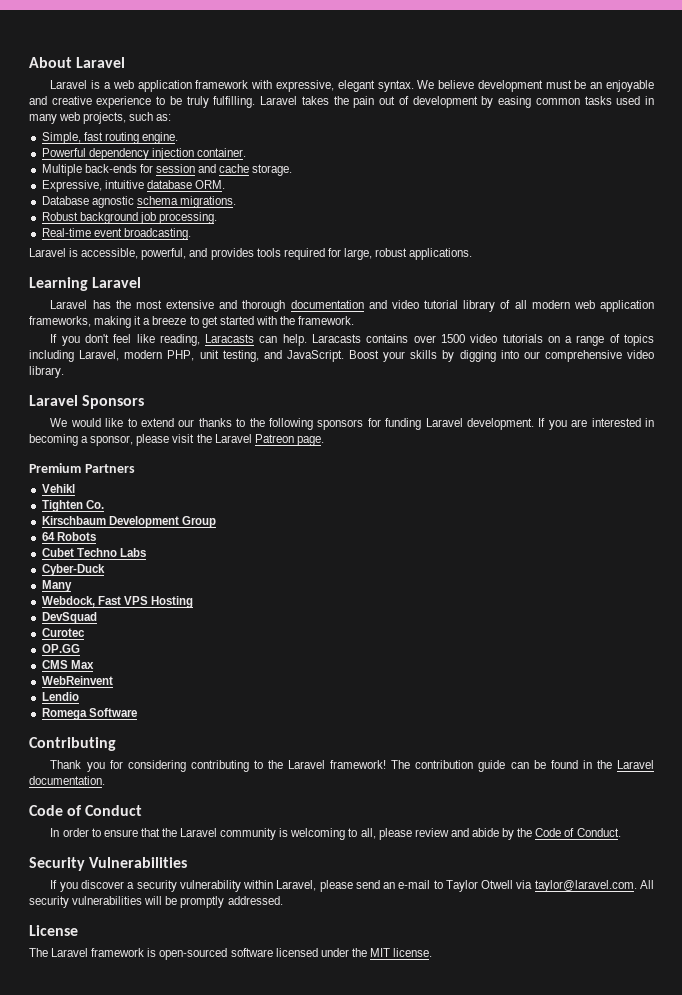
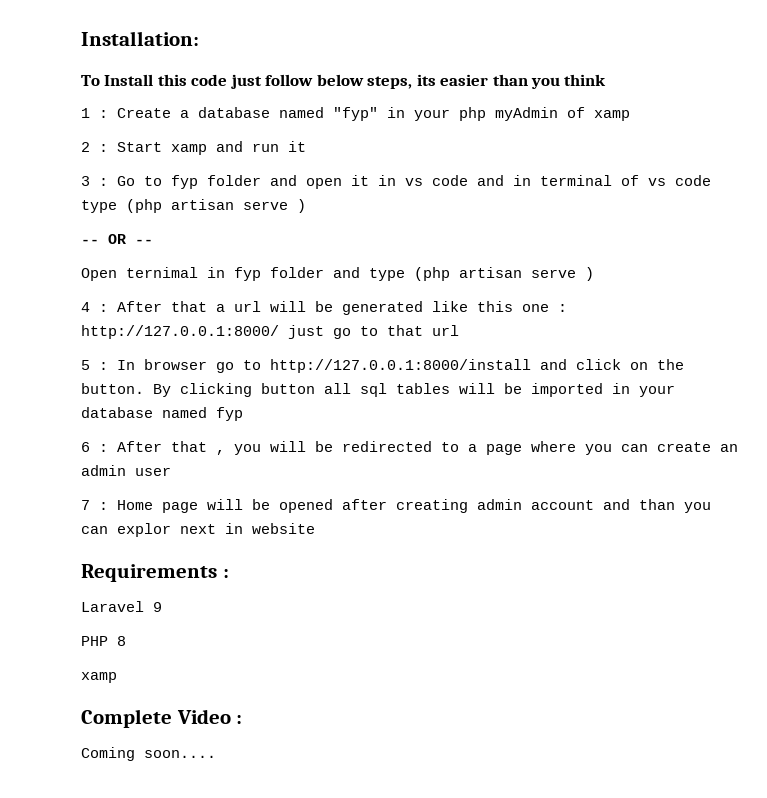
- About Laravel
- Laravel is a web application framework with expressive, elegant syntax. We believe development must be an enjoyable and creative experience to be truly fulfilling. Laravel takes the pain out of development by easing common tasks used in many web projects, such as:
- Simple, fast routing engine.
- Powerful dependency injection container.
- Multiple back-ends for session and cache storage.
- Expressive, intuitive database ORM.
- Database agnostic schema migrations.
- Robust background job processing.
- Real-time event broadcasting.
- Laravel is accessible, powerful, and provides tools required for large, robust applications.
- Learning Laravel
- Laravel has the most extensive and thorough documentation and video tutorial library of all modern web application frameworks, making it a breeze to get started with the framework.
- If you don't feel like reading, Laracasts can help. Laracasts contains over 1500 video tutorials on a range of topics including Laravel, modern PHP, unit testing, and JavaScript. Boost your skills by digging into our comprehensive video library.
- Laravel Sponsors
- We would like to extend our thanks to the following sponsors for funding Laravel development. If you are interested in becoming a sponsor, please visit the Laravel Patreon page.
- Premium Partners
- Vehikl
- Tighten Co.
- Kirschbaum Development Group
- 64 Robots
- Cubet Techno Labs
- Cyber-Duck
- Many
- Webdock, Fast VPS Hosting
- DevSquad
- Curotec
- OP.GG
- CMS Max
- WebReinvent
- Lendio
- Romega Software
- Contributing
- Thank you for considering contributing to the Laravel framework! The contribution guide can be found in the Laravel documentation.
- Code of Conduct
- In order to ensure that the Laravel community is welcoming to all, please review and abide by the Code of Conduct.
- Security Vulnerabilities
- If you discover a security vulnerability within Laravel, please send an e-mail to Taylor Otwell via taylor@laravel.com. All security vulnerabilities will be promptly addressed.
- License
- The Laravel framework is open-sourced software licensed under the MIT license.
+ Installation:
+ To Install this code just follow below steps, its easier than you think
+ 1 : Create a database named "fyp" in your php myAdmin of xamp
+ 2 : Start xamp and run it
+ 3 : Go to fyp folder and open it in vs code and in terminal of vs code type (php artisan serve )
+ -- OR --
+ Open ternimal in fyp folder and type (php artisan serve )
+ 4 : After that a url will be generated like this one : http://127.0.0.1:8000/ just go to that url
+ 5 : In browser go to http://127.0.0.1:8000/install and click on the button. By clicking button all sql tables will be imported in your database named fyp
+ 6 : After that , you will be redirected to a page where you can create an admin user
+ 7 : Home page will be opened after creating admin account and than you can explor next in website
+ Requirements :
+ Laravel 9
+ PHP 8
+ xamp
+ Complete Video :
+ Coming soon....

